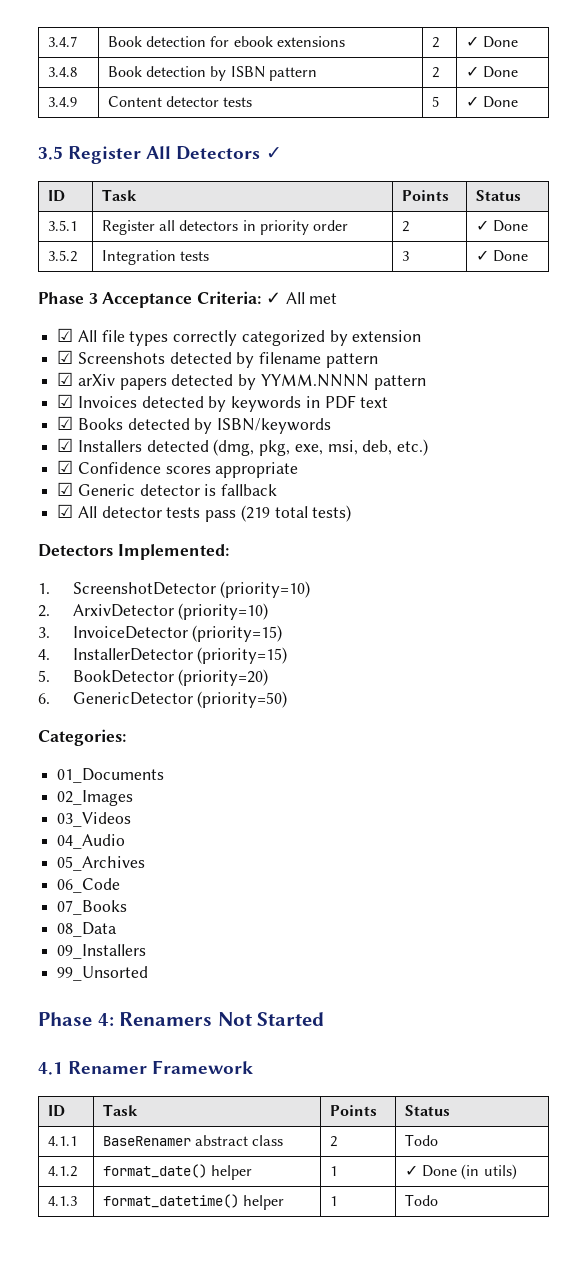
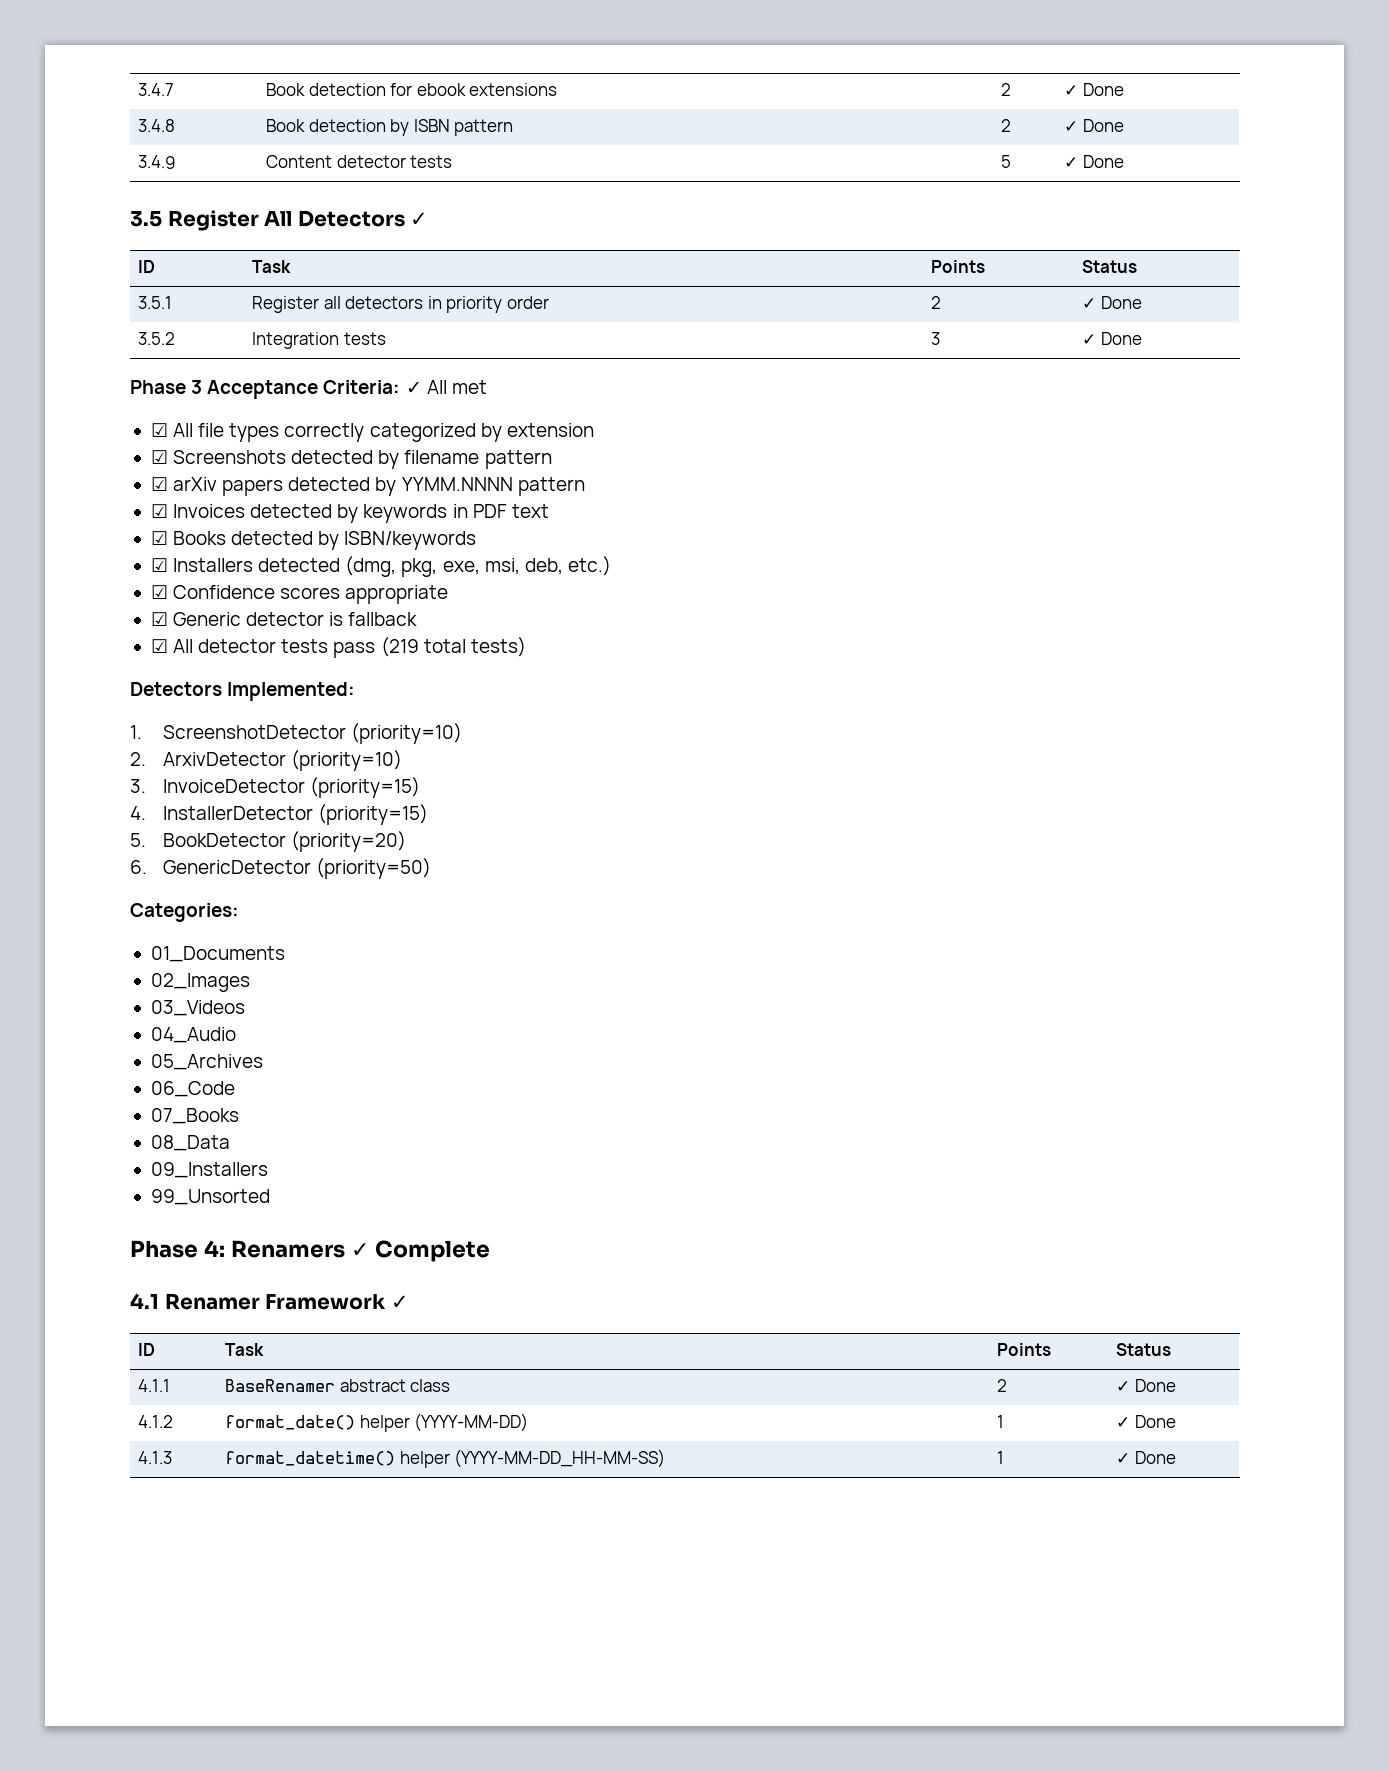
- Phase 4: Renamers Not Started
+ Phase 4: Renamers ✓ Complete
- 4.1 Renamer Framework
+ 4.1 Renamer Framework ✓
- 4.1.1 | BaseRenamer abstract class | 2 | Todo
+ 4.1.1 | BaseRenamer abstract class | 2 | ✓ Done
- 4.1.2 | format_date() helper | 1 | ✓ Done (in utils)
+ 4.1.2 | format_date() helper (YYYY-MM-DD) | 1 | ✓ Done
- 4.1.3 | format_datetime() helper | 1 | Todo
+ 4.1.3 | format_datetime() helper (YYYY-MM-DD_HH-MM-SS) | 1 | ✓ Done

